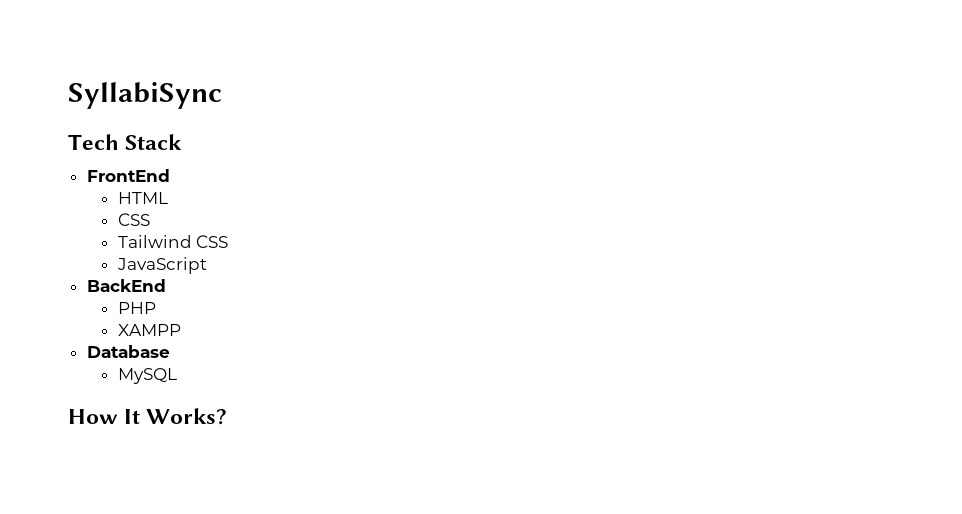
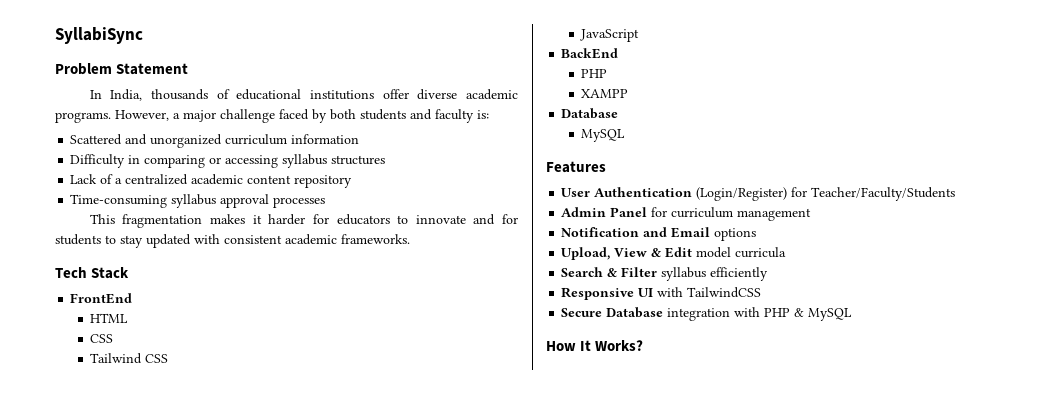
+ Problem Statement
+ In India, thousands of educational institutions offer diverse academic programs. However, a major challenge faced by both students and faculty is:
+ Scattered and unorganized curriculum information
+ Difficulty in comparing or accessing syllabus structures
+ Lack of a centralized academic content repository
+ Time-consuming syllabus approval processes
+ This fragmentation makes it harder for educators to innovate and for students to stay updated with consistent academic frameworks.
+ Features
+ User Authentication (Login/Register) for Teacher/Faculty/Students
+ Admin Panel for curriculum management
+ Notification and Email options
+ Upload, View & Edit model curricula
+ Search & Filter syllabus efficiently
+ Responsive UI with TailwindCSS
+ Secure Database integration with PHP & MySQL

